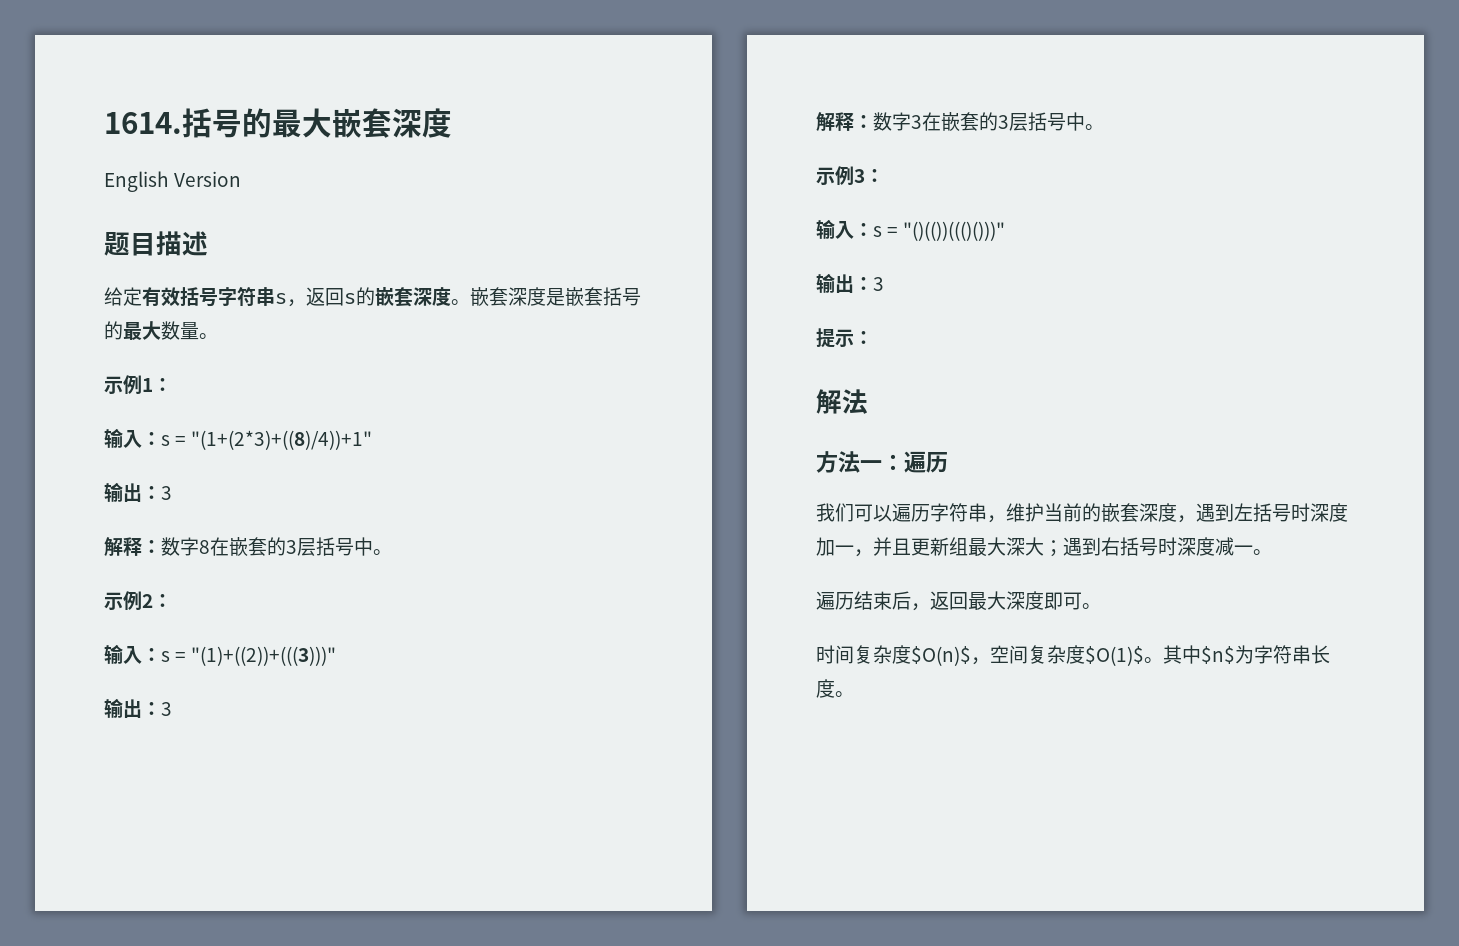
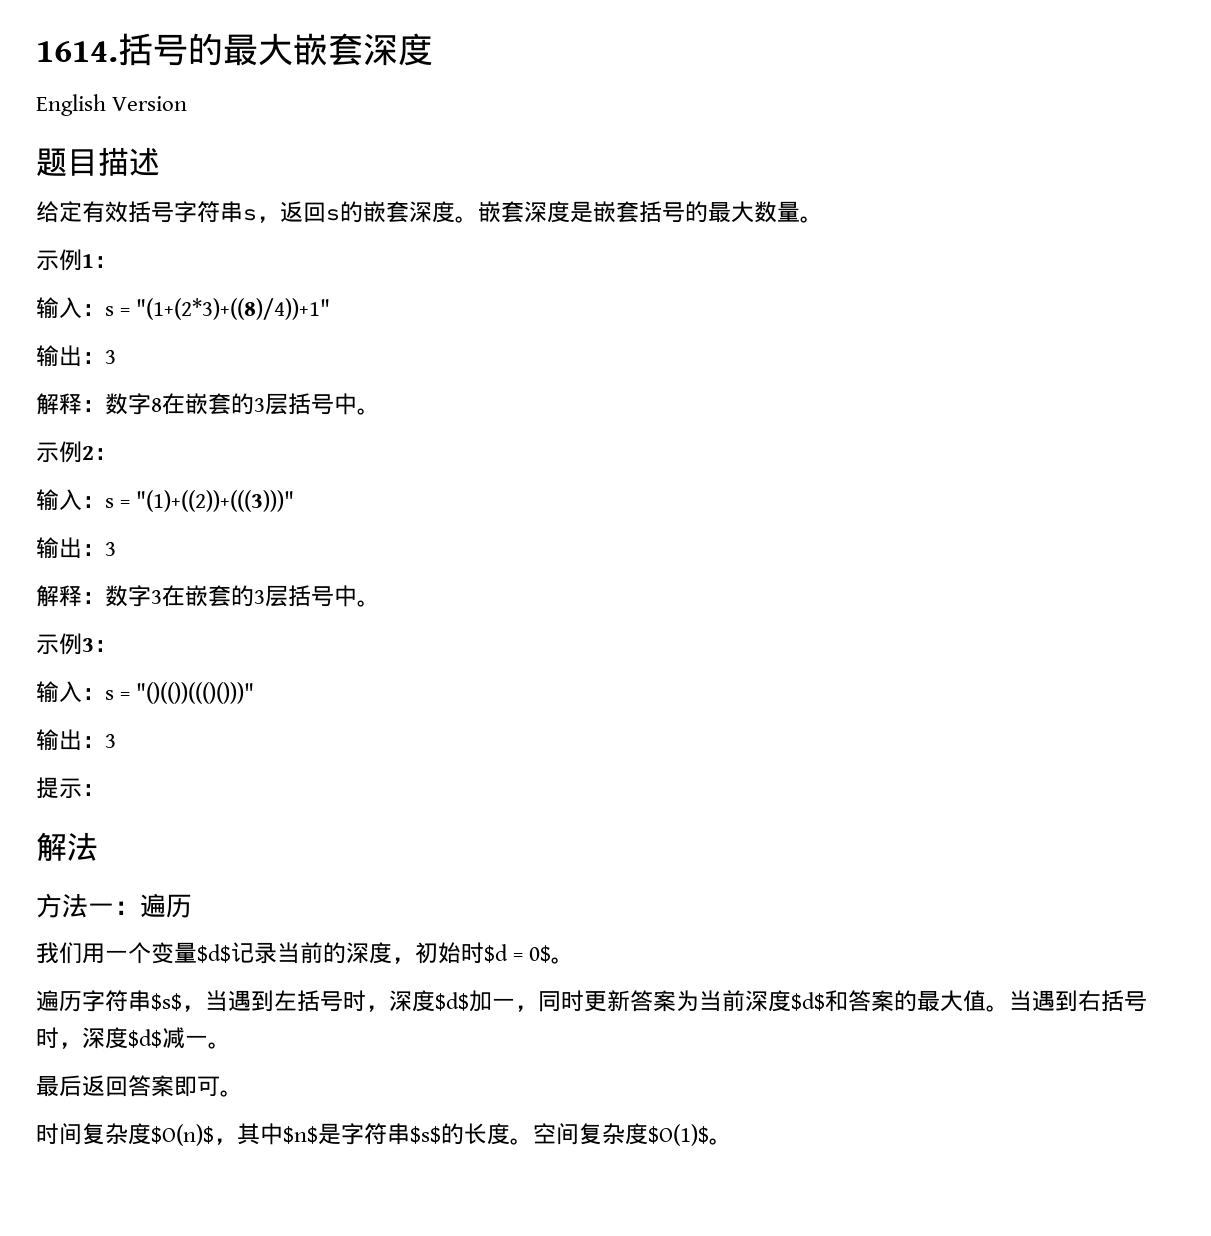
- 我们可以遍历字符串，维护当前的嵌套深度，遇到左括号时深度加一，并且更新组最大深大；遇到右括号时深度减一。
+ 我们用一个变量$d$记录当前的深度，初始时$d = 0$。
+ 遍历字符串$s$，当遇到左括号时，深度$d$加一，同时更新答案为当前深度$d$和答案的最大值。当遇到右括号时，深度$d$减一。
- 遍历结束后，返回最大深度即可。
+ 最后返回答案即可。
- 时间复杂度$O(n)$，空间复杂度$O(1)$。其中$n$为字符串长度。
+ 时间复杂度$O(n)$，其中$n$是字符串$s$的长度。空间复杂度$O(1)$。

